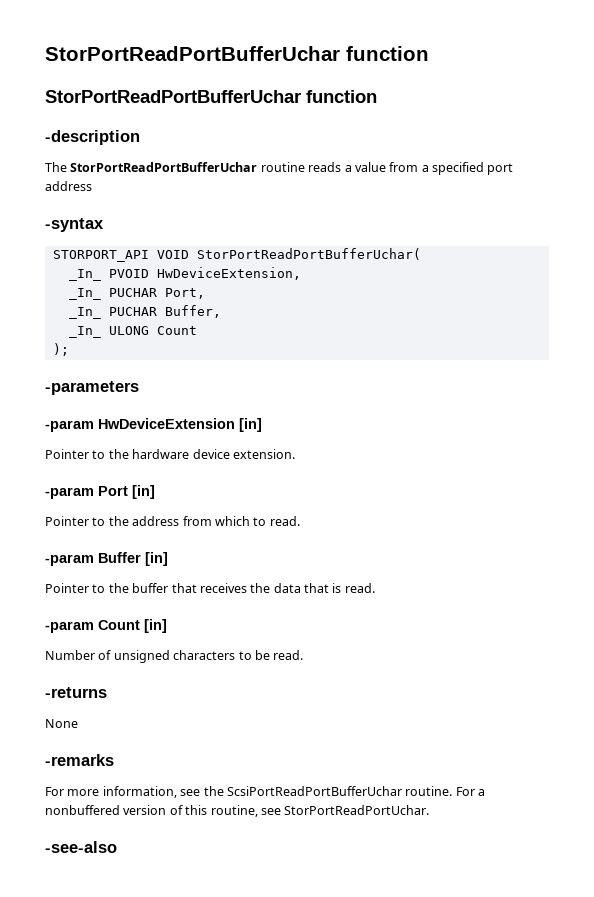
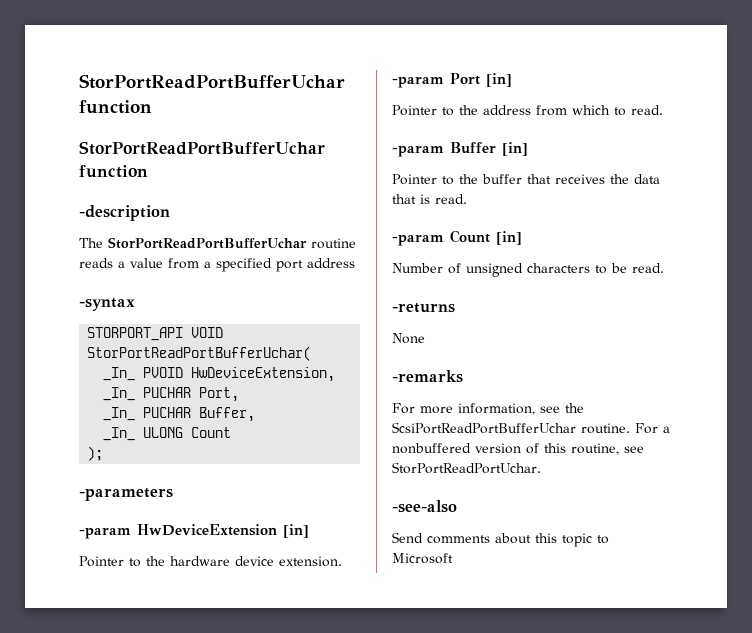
+ Send comments about this topic to Microsoft

